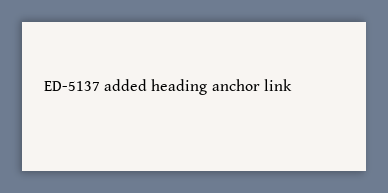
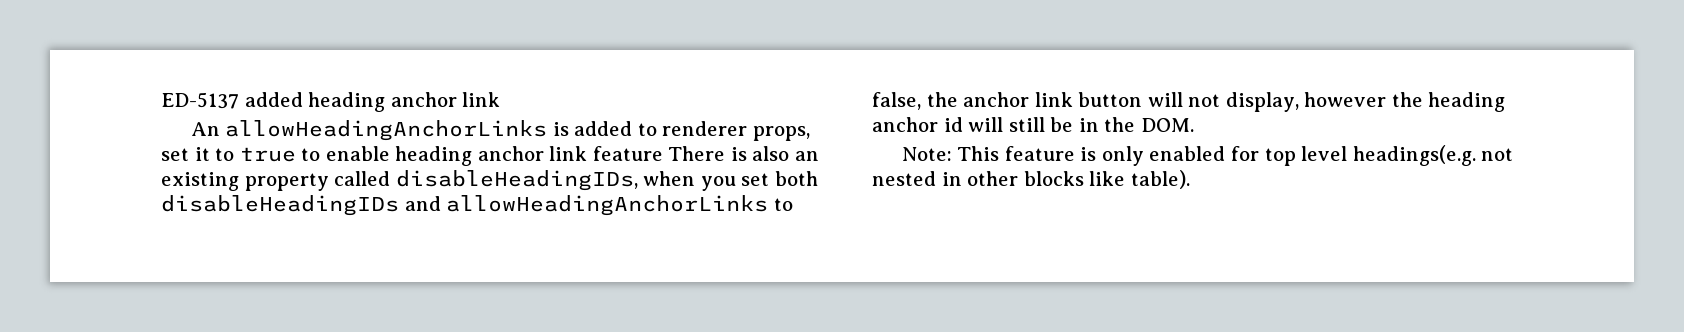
+ An allowHeadingAnchorLinks is added to renderer props, set it to true to enable heading anchor link feature There is also an existing property called disableHeadingIDs, when you set both disableHeadingIDs and allowHeadingAnchorLinks to false, the anchor link button will not display, however the heading anchor id will still be in the DOM.
+ Note: This feature is only enabled for top level headings(e.g. not nested in other blocks like table).

